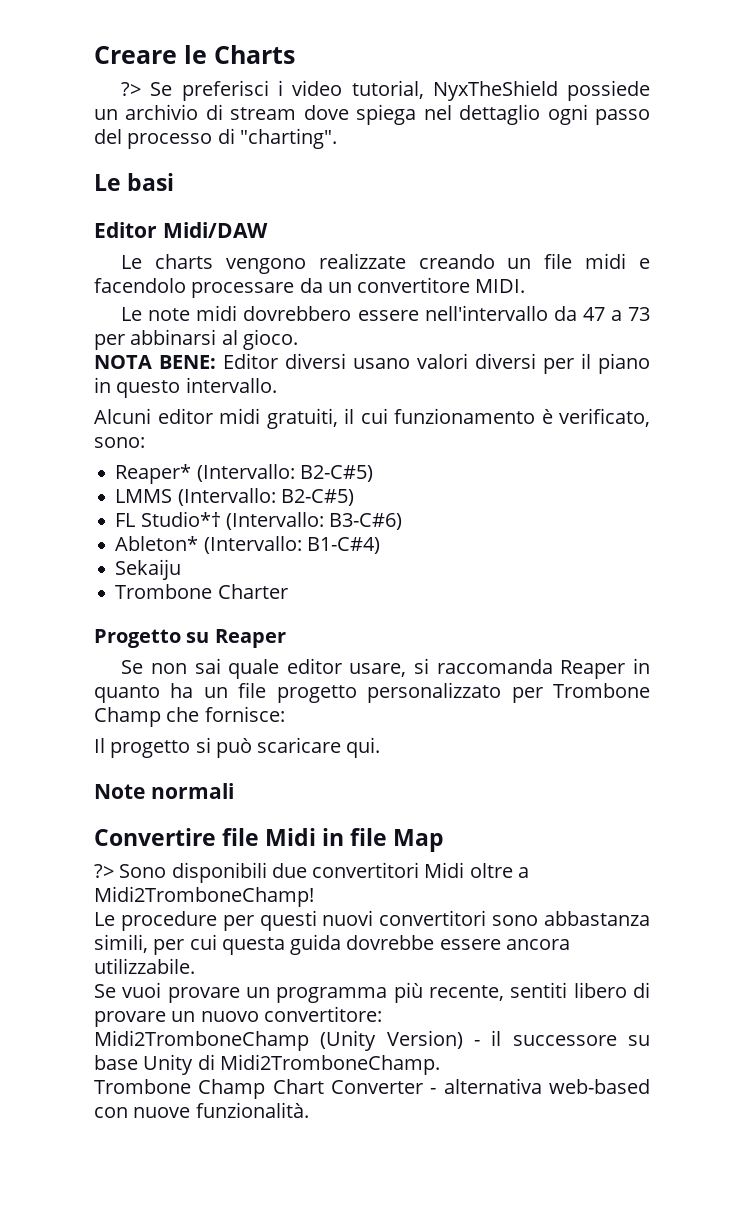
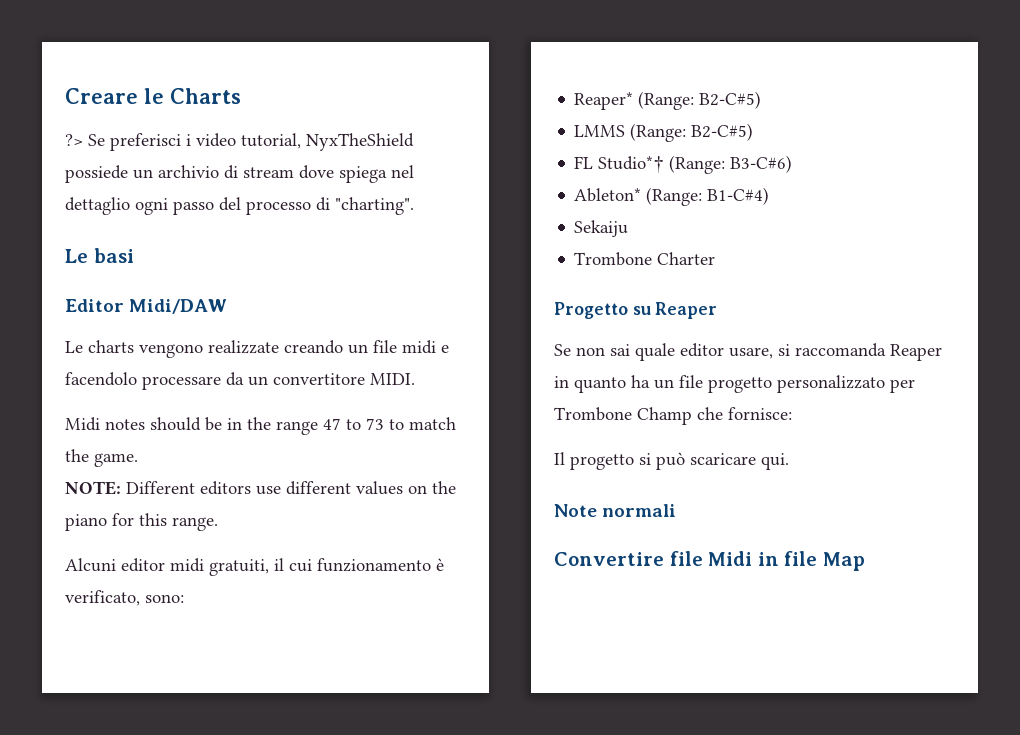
- Le note midi dovrebbero essere nell'intervallo da 47 a 73 per abbinarsi al gioco.
- NOTA BENE: Editor diversi usano valori diversi per il piano in questo intervallo.
+ Midi notes should be in the range 47 to 73 to match the game.
+ NOTE: Different editors use different values on the piano for this range.
- Reaper* (Intervallo: B2-C#5)
+ Reaper* (Range: B2-C#5)
- LMMS (Intervallo: B2-C#5)
+ LMMS (Range: B2-C#5)
- FL Studio*† (Intervallo: B3-C#6)
+ FL Studio*† (Range: B3-C#6)
- Ableton* (Intervallo: B1-C#4)
+ Ableton* (Range: B1-C#4)
- ?> Sono disponibili due convertitori Midi oltre a Midi2TromboneChamp!
- Le procedure per questi nuovi convertitori sono abbastanza simili, per cui questa guida dovrebbe essere ancora utilizzabile.
- Se vuoi provare un programma più recente, sentiti libero di provare un nuovo convertitore:
- Midi2TromboneChamp (Unity Version) - il successore su base Unity di Midi2TromboneChamp.
- Trombone Champ Chart Converter - alternativa web-based con nuove funzionalità.

